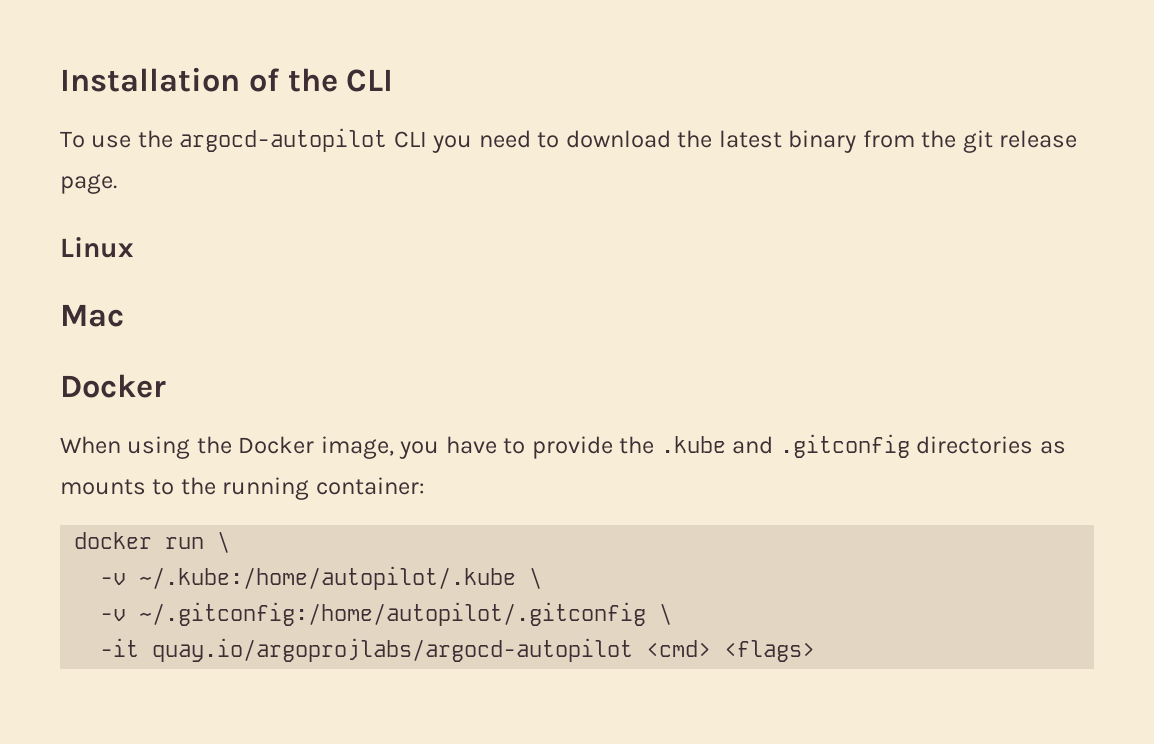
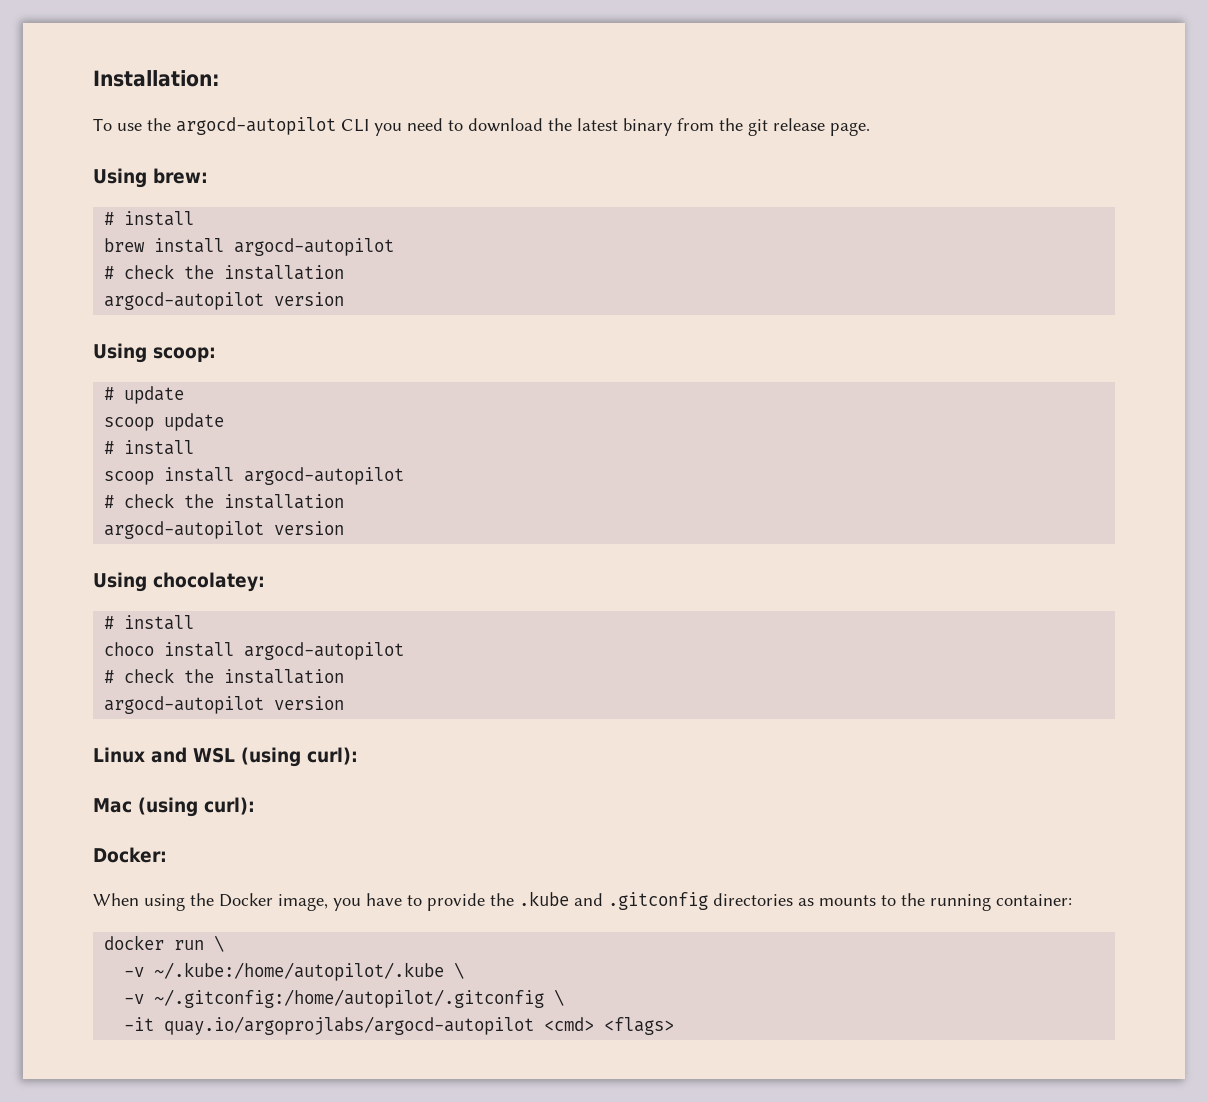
- Installation of the CLI
+ Installation:
- Linux
- Mac
- Docker
+ Using brew:
+ # install
+ brew install argocd-autopilot
+ # check the installation
+ argocd-autopilot version
+ Using scoop:
+ # update
+ scoop update
+ # install
+ scoop install argocd-autopilot
+ # check the installation
+ argocd-autopilot version
+ Using chocolatey:
+ # install
+ choco install argocd-autopilot
+ # check the installation
+ argocd-autopilot version
+ Linux and WSL (using curl):
+ Mac (using curl):
+ Docker:

